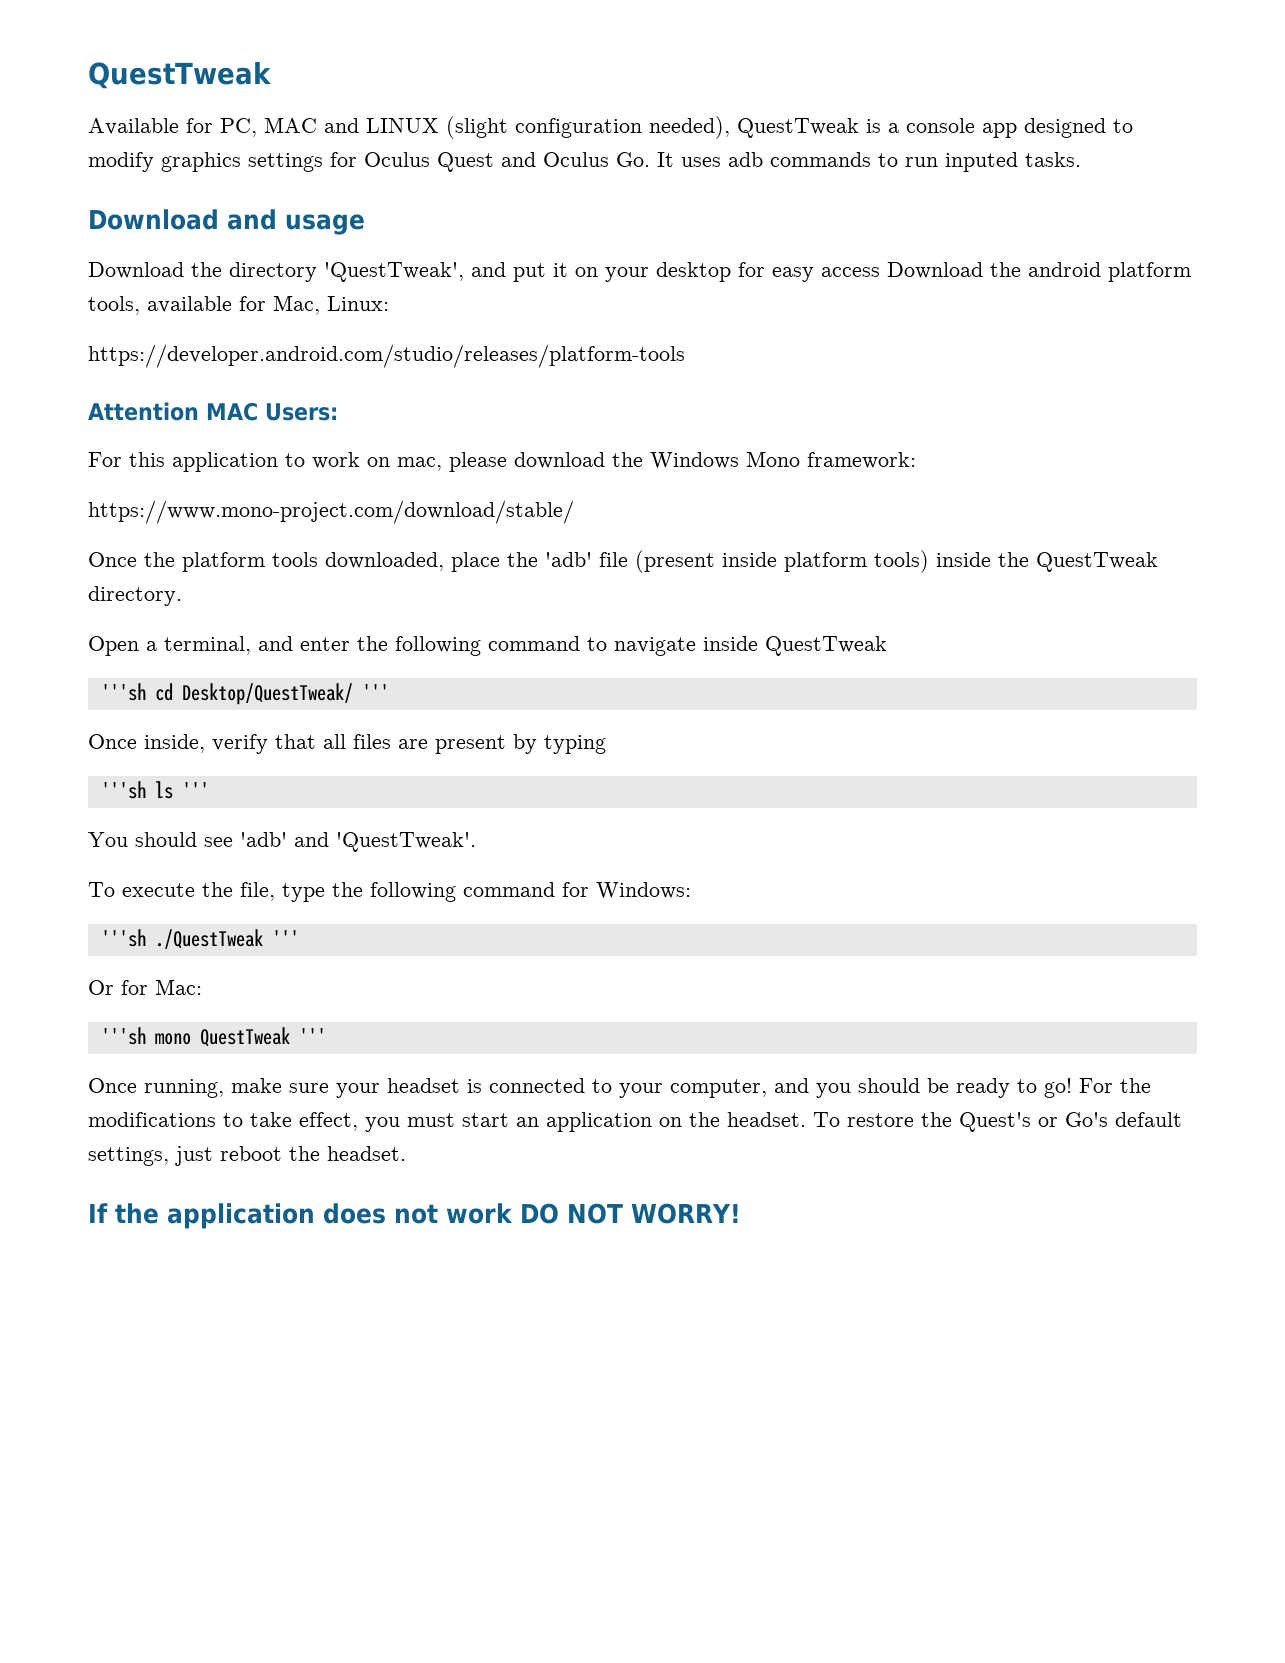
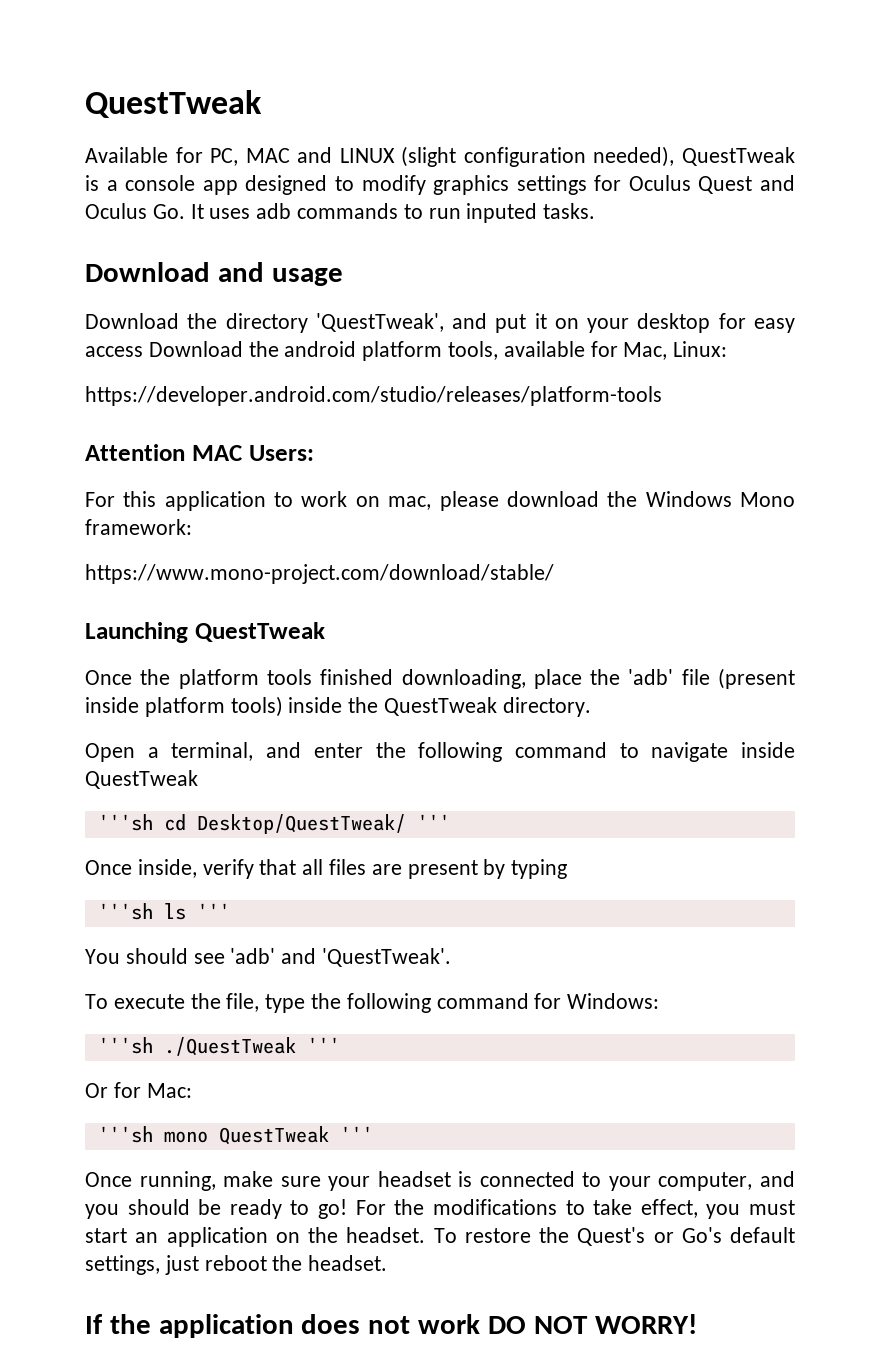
+ Launching QuestTweak
- Once the platform tools downloaded, place the 'adb' file (present inside platform tools) inside the QuestTweak directory.
+ Once the platform tools finished downloading, place the 'adb' file (present inside platform tools) inside the QuestTweak directory.

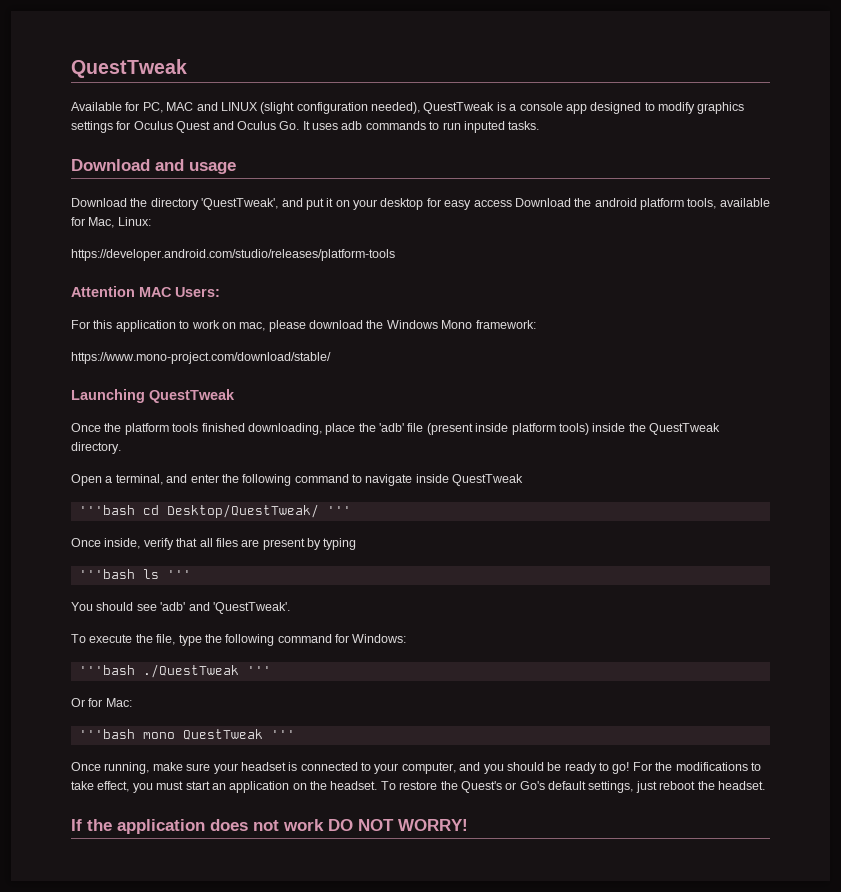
- '''sh cd Desktop/QuestTweak/ '''
+ '''bash cd Desktop/QuestTweak/ '''
- '''sh ls '''
+ '''bash ls '''
- '''sh ./QuestTweak '''
+ '''bash ./QuestTweak '''
- '''sh mono QuestTweak '''
+ '''bash mono QuestTweak '''

